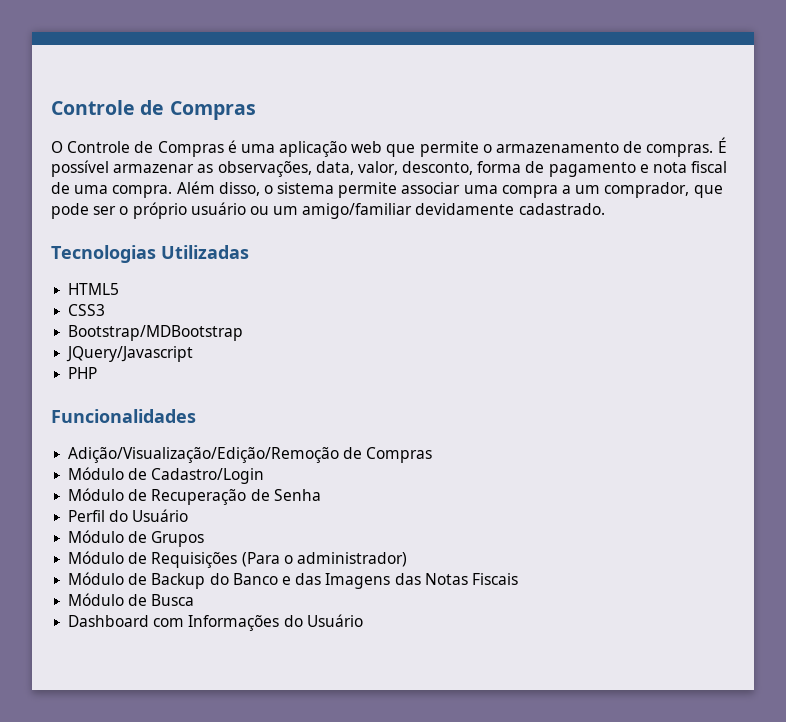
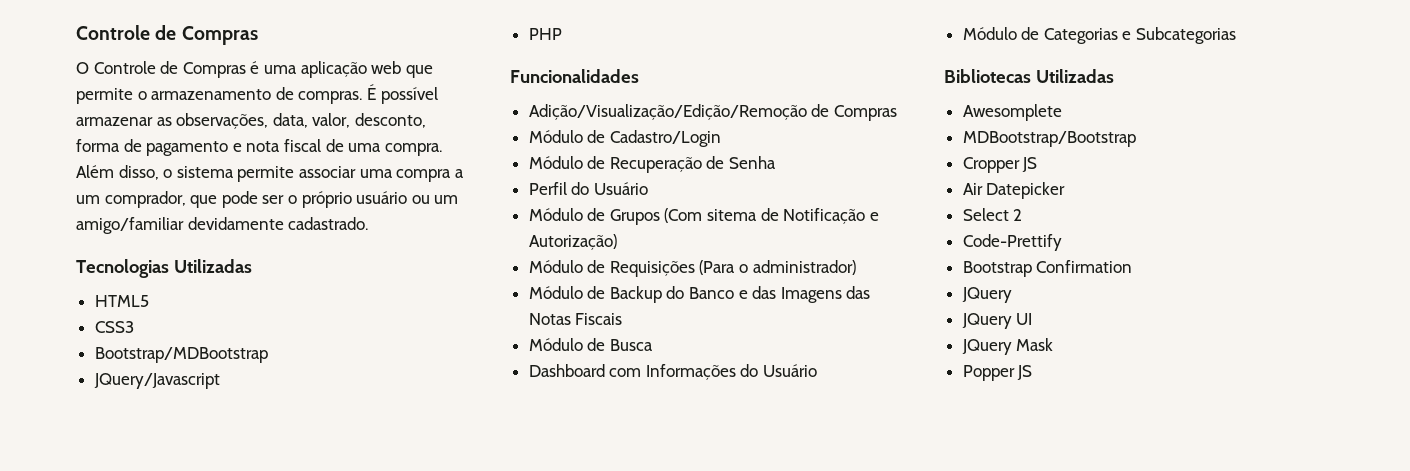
- Módulo de Grupos
+ Módulo de Grupos (Com sitema de Notificação e Autorização)
+ Módulo de Categorias e Subcategorias
+ Bibliotecas Utilizadas
+ Awesomplete
+ MDBootstrap/Bootstrap
+ Cropper JS
+ Air Datepicker
+ Select 2
+ Code-Prettify
+ Bootstrap Confirmation
+ JQuery
+ JQuery UI
+ JQuery Mask
+ Popper JS

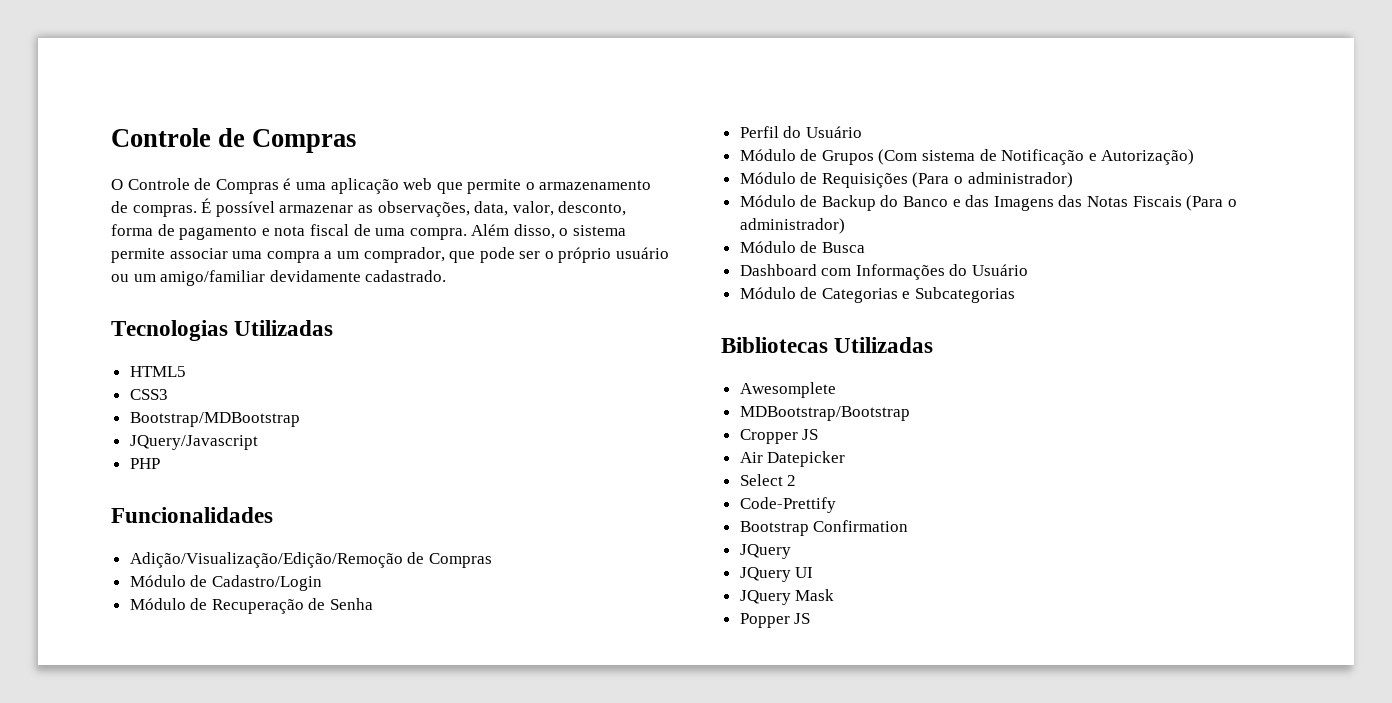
- Módulo de Grupos (Com sitema de Notificação e Autorização)
+ Módulo de Grupos (Com sistema de Notificação e Autorização)
- Módulo de Backup do Banco e das Imagens das Notas Fiscais
+ Módulo de Backup do Banco e das Imagens das Notas Fiscais (Para o administrador)

